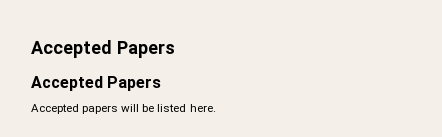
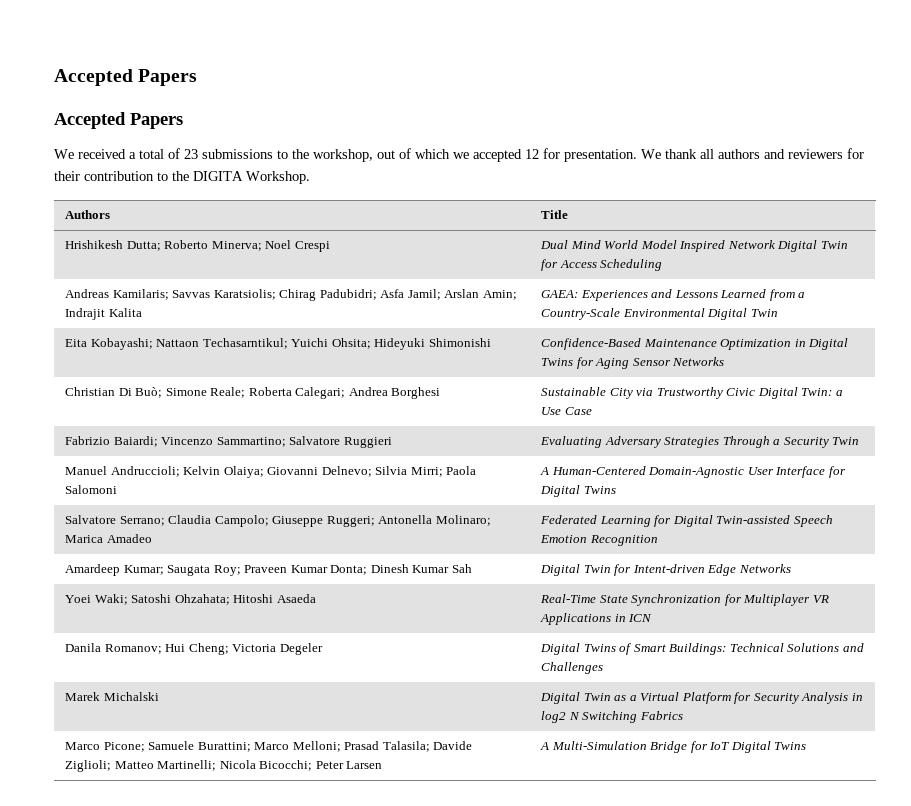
- Accepted papers will be listed here.
+ We received a total of 23 submissions to the workshop, out of which we accepted 12 for presentation. We thank all authors and reviewers for their contribution to the DIGITA Workshop.
+ Authors | Title
+ Hrishikesh Dutta; Roberto Minerva; Noel Crespi | Dual Mind World Model Inspired Network Digital Twin for Access Scheduling
+ Andreas Kamilaris; Savvas Karatsiolis; Chirag Padubidri; Asfa Jamil; Arslan Amin; Indrajit Kalita | GAEA: Experiences and Lessons Learned from a Country-Scale Environmental Digital Twin
+ Eita Kobayashi; Nattaon Techasarntikul; Yuichi Ohsita; Hideyuki Shimonishi | Confidence-Based Maintenance Optimization in Digital Twins for Aging Sensor Networks
+ Christian Di Buò; Simone Reale; Roberta Calegari; Andrea Borghesi | Sustainable City via Trustworthy Civic Digital Twin: a Use Case
+ Fabrizio Baiardi; Vincenzo Sammartino; Salvatore Ruggieri | Evaluating Adversary Strategies Through a Security Twin
+ Manuel Andruccioli; Kelvin Olaiya; Giovanni Delnevo; Silvia Mirri; Paola Salomoni | A Human-Centered Domain-Agnostic User Interface for Digital Twins
+ Salvatore Serrano; Claudia Campolo; Giuseppe Ruggeri; Antonella Molinaro; Marica Amadeo | Federated Learning for Digital Twin-assisted Speech Emotion Recognition
+ Amardeep Kumar; Saugata Roy; Praveen Kumar Donta; Dinesh Kumar Sah | Digital Twin for Intent-driven Edge Networks
+ Yoei Waki; Satoshi Ohzahata; Hitoshi Asaeda | Real-Time State Synchronization for Multiplayer VR Applications in ICN
+ Danila Romanov; Hui Cheng; Victoria Degeler | Digital Twins of Smart Buildings: Technical Solutions and Challenges
+ Marek Michalski | Digital Twin as a Virtual Platform for Security Analysis in log2 N Switching Fabrics
+ Marco Picone; Samuele Burattini; Marco Melloni; Prasad Talasila; Davide Ziglioli; Matteo Martinelli; Nicola Bicocchi; Peter Larsen | A Multi-Simulation Bridge for IoT Digital Twins

